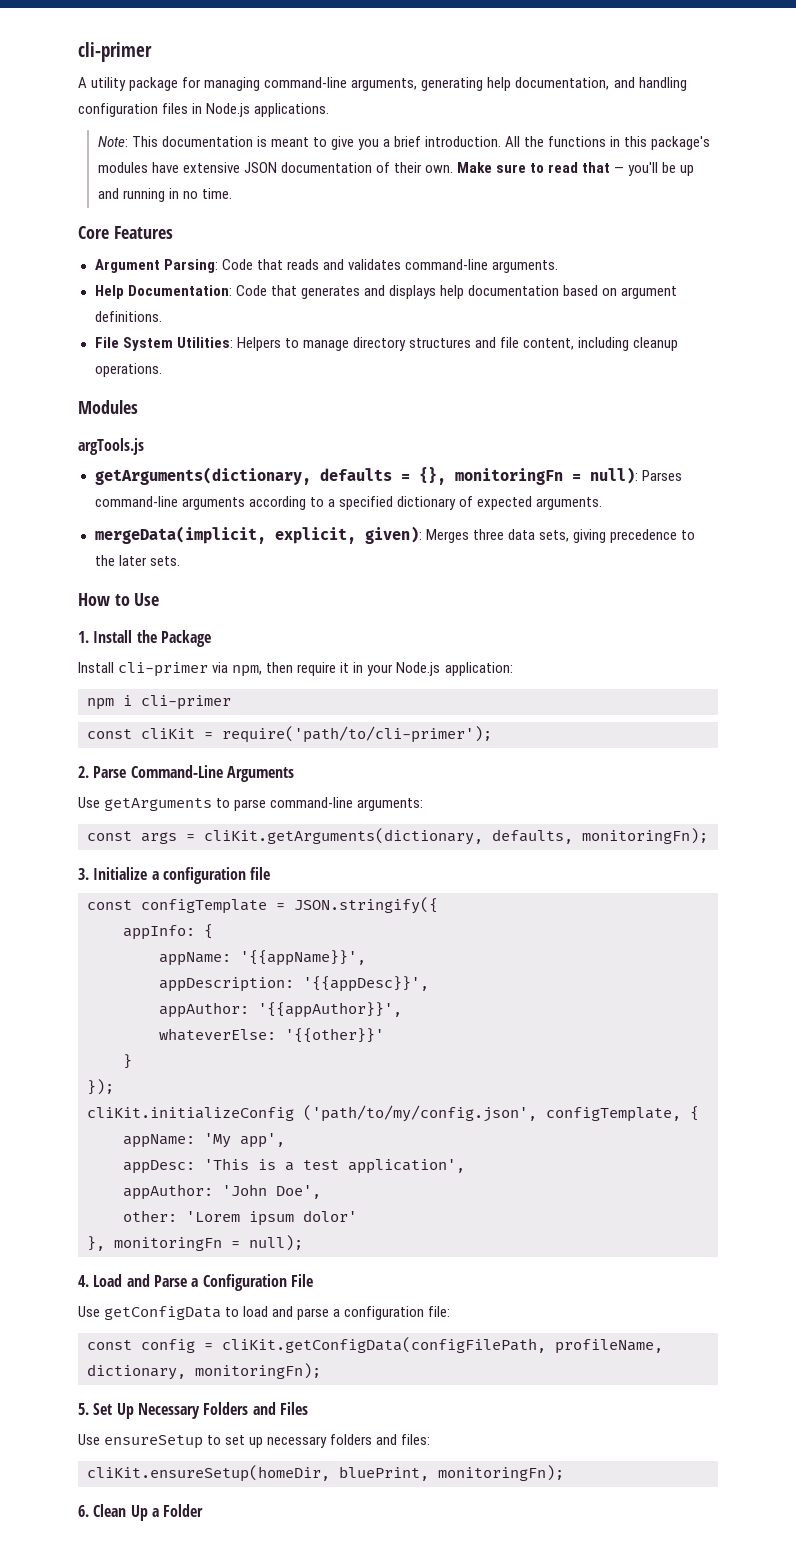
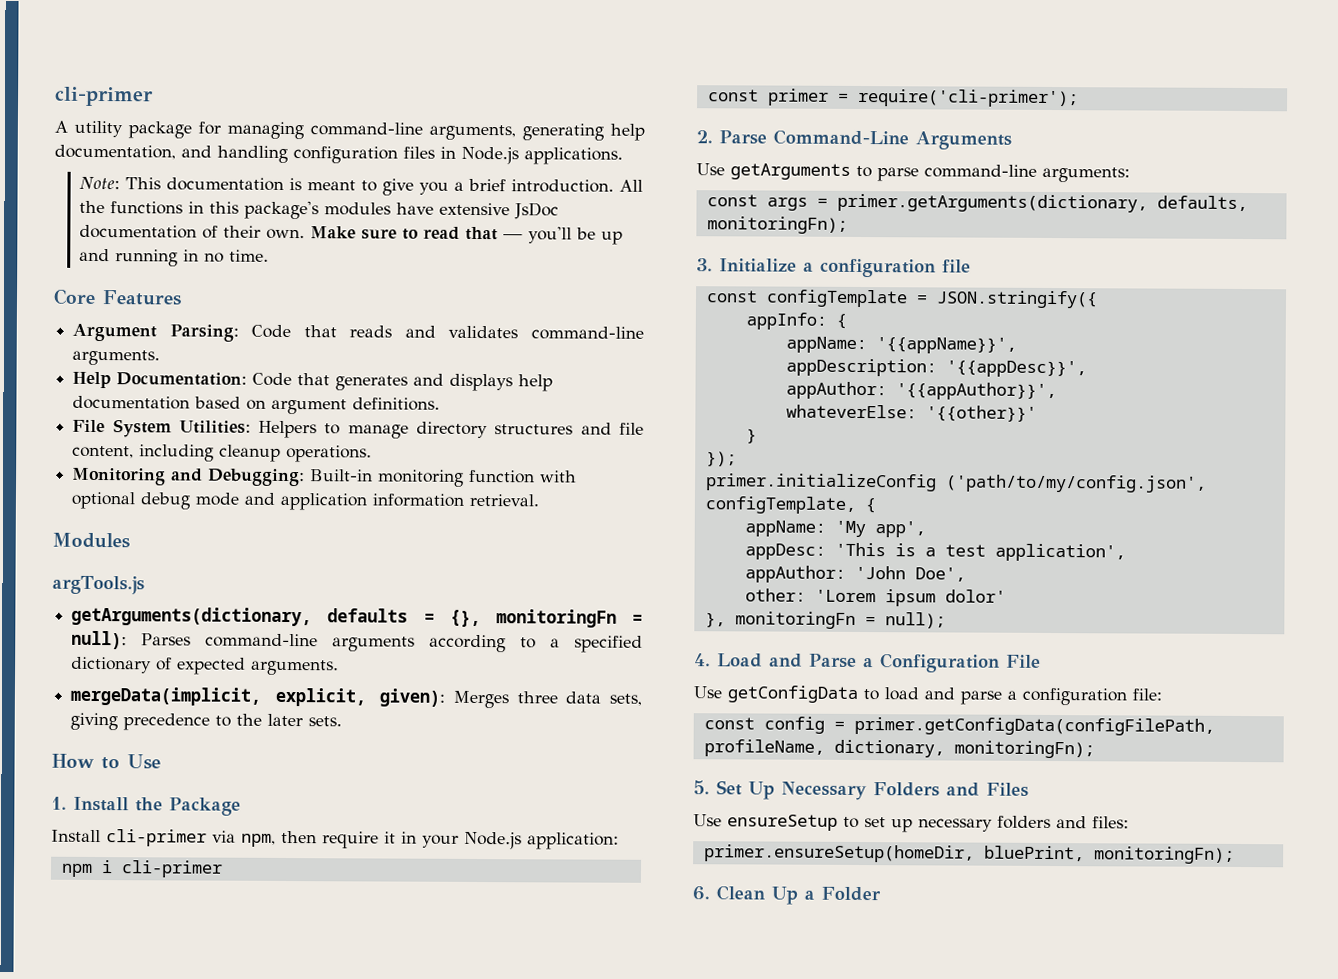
- All the functions in this package's modules have extensive JSON documentation of their own.
+ All the functions in this package's modules have extensive JsDoc documentation of their own.
+ Monitoring and Debugging: Built-in monitoring function with optional debug mode and application information retrieval.
- const cliKit = require('path/to/cli-primer');
+ const primer = require('cli-primer');
- const args = cliKit.getArguments(dictionary, defaults, monitoringFn);
+ const args = primer.getArguments(dictionary, defaults, monitoringFn);
- cliKit.initializeConfig ('path/to/my/config.json', configTemplate, {
+ primer.initializeConfig ('path/to/my/config.json', configTemplate, {
- const config = cliKit.getConfigData(configFilePath, profileName, dictionary, monitoringFn);
+ const config = primer.getConfigData(configFilePath, profileName, dictionary, monitoringFn);
- cliKit.ensureSetup(homeDir, bluePrint, monitoringFn);
+ primer.ensureSetup(homeDir, bluePrint, monitoringFn);

